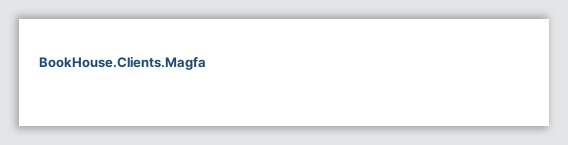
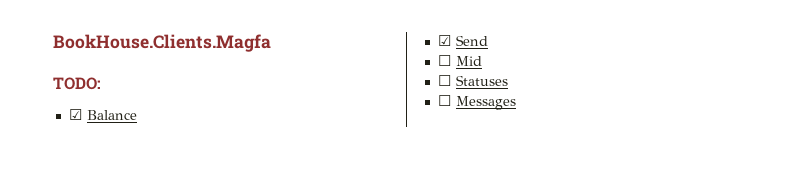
+ TODO:
+ ☑ Balance
+ ☑ Send
+ ☐ Mid
+ ☐ Statuses
+ ☐ Messages

